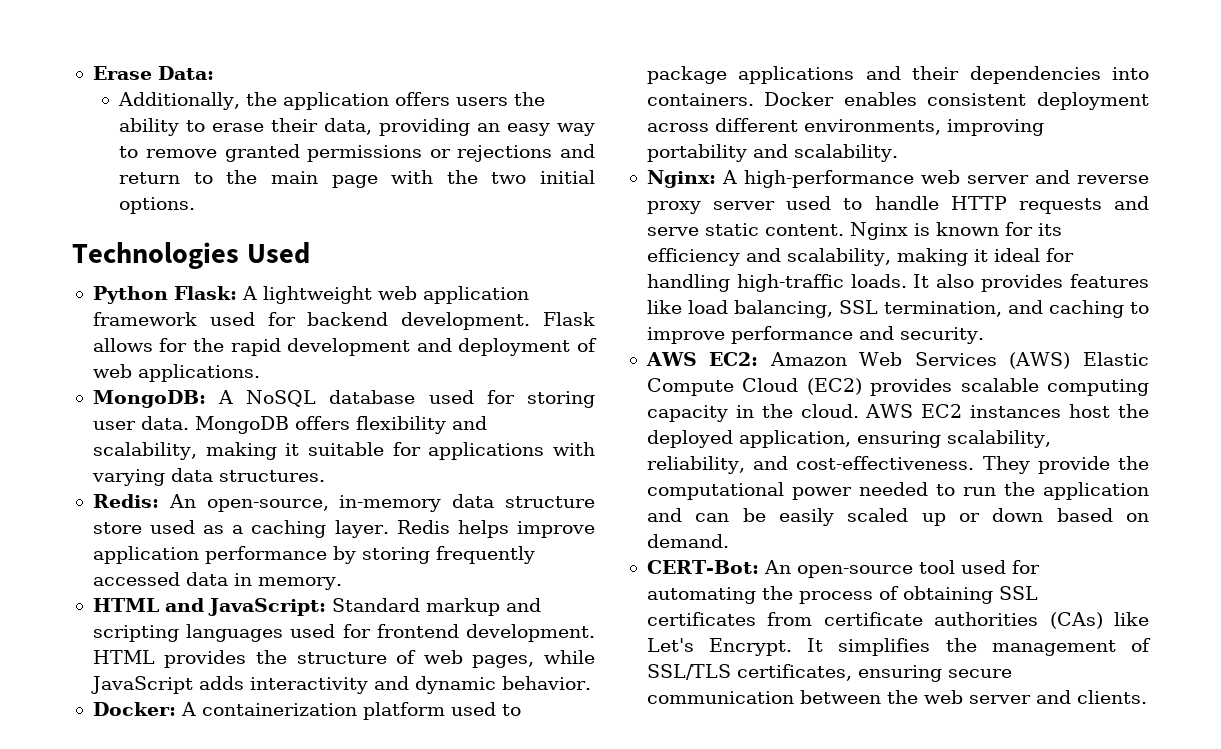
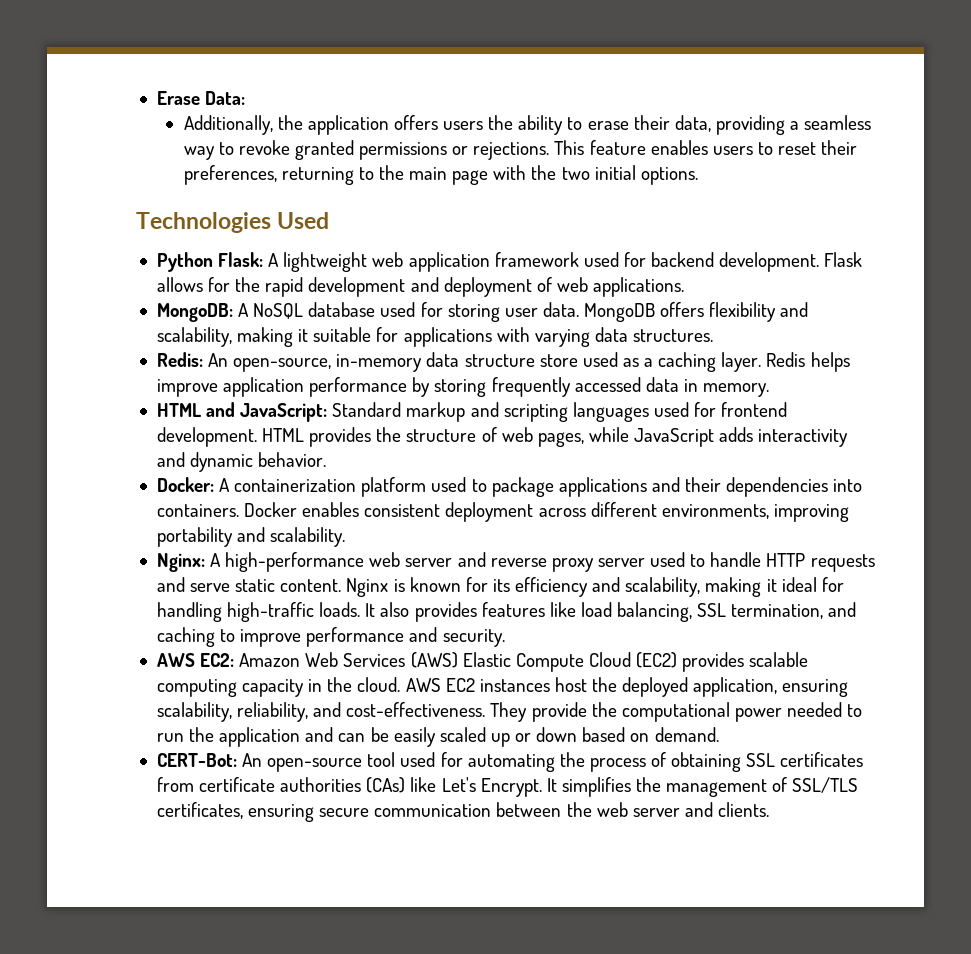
- Additionally, the application offers users the ability to erase their data, providing an easy way to remove granted permissions or rejections and return to the main page with the two initial options.
+ Additionally, the application offers users the ability to erase their data, providing a seamless way to revoke granted permissions or rejections. This feature enables users to reset their preferences, returning to the main page with the two initial options.

